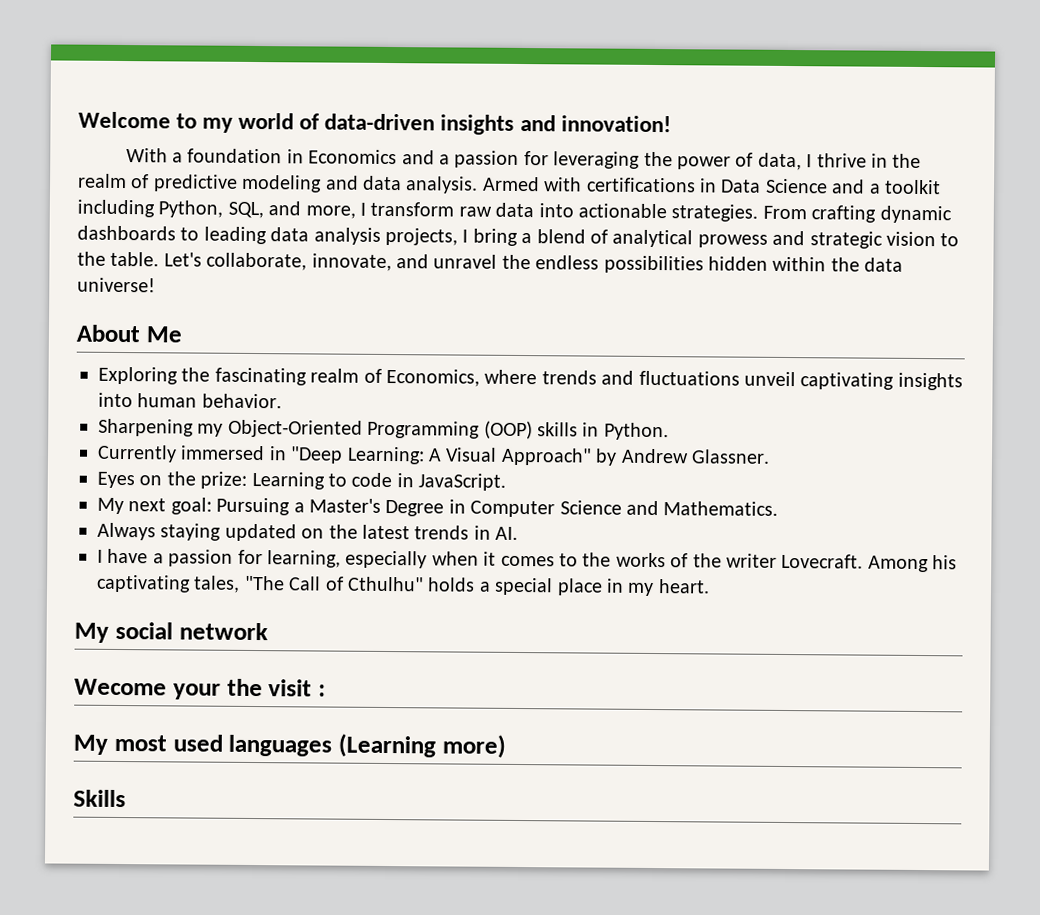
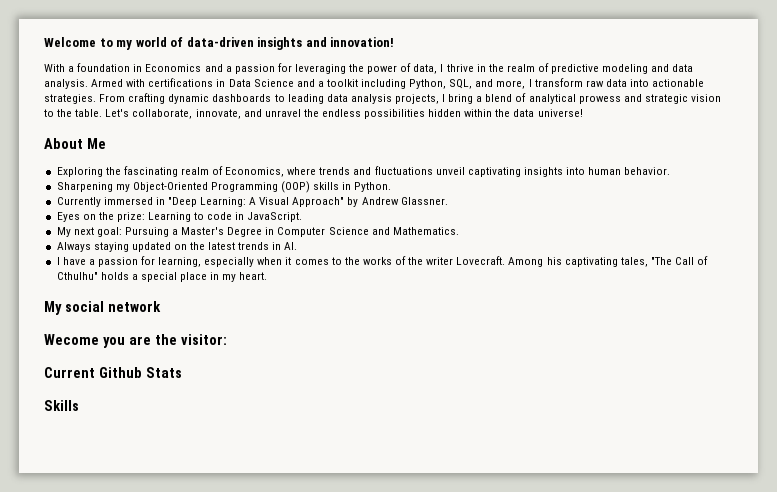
- Wecome your the visit :
- My most used languages (Learning more)
+ Wecome you are the visitor:
+ Current Github Stats

